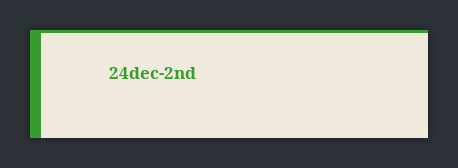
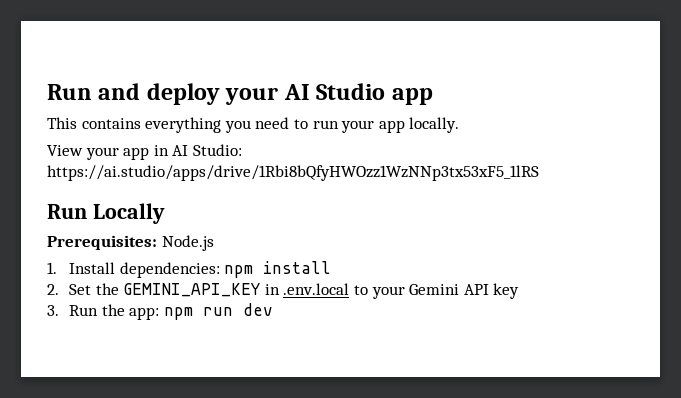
- 24dec-2nd
+ Run and deploy your AI Studio app
+ This contains everything you need to run your app locally.
+ View your app in AI Studio: https://ai.studio/apps/drive/1Rbi8bQfyHWOzz1WzNNp3tx53xF5_1lRS
+ Run Locally
+ Prerequisites: Node.js
+ 1. Install dependencies: npm install
+ 2. Set the GEMINI_API_KEY in .env.local to your Gemini API key
+ 3. Run the app: npm run dev

